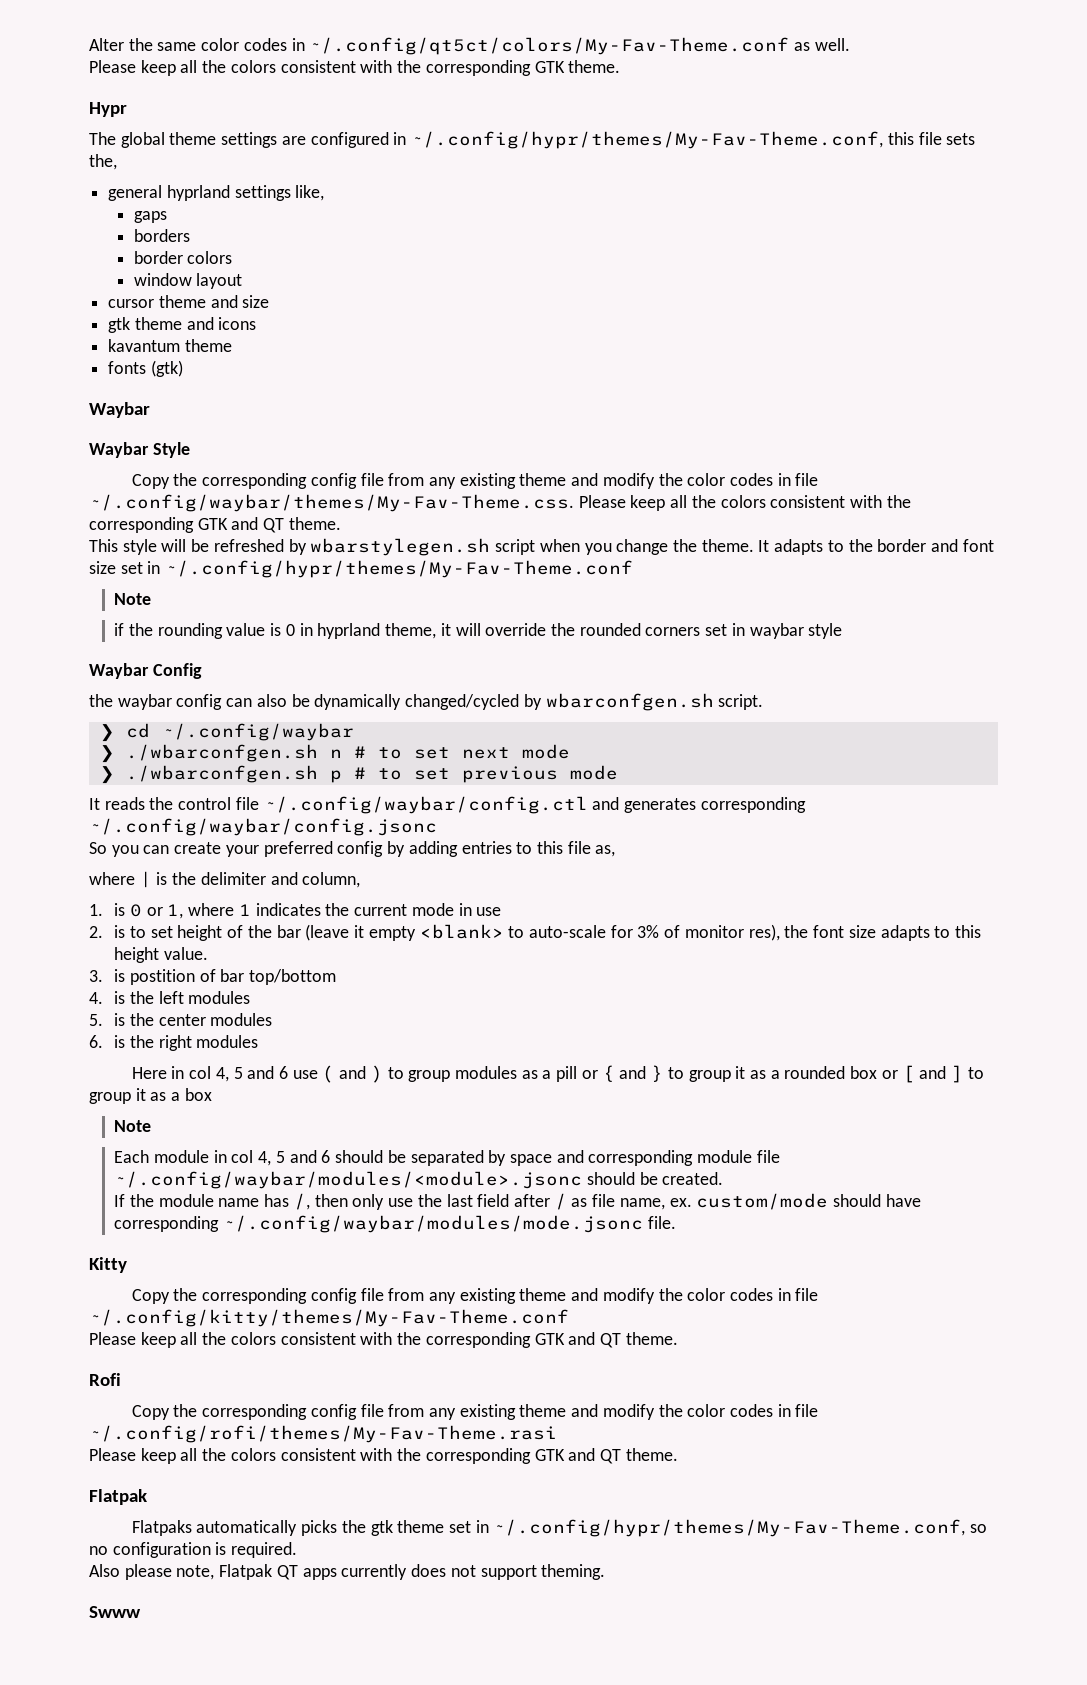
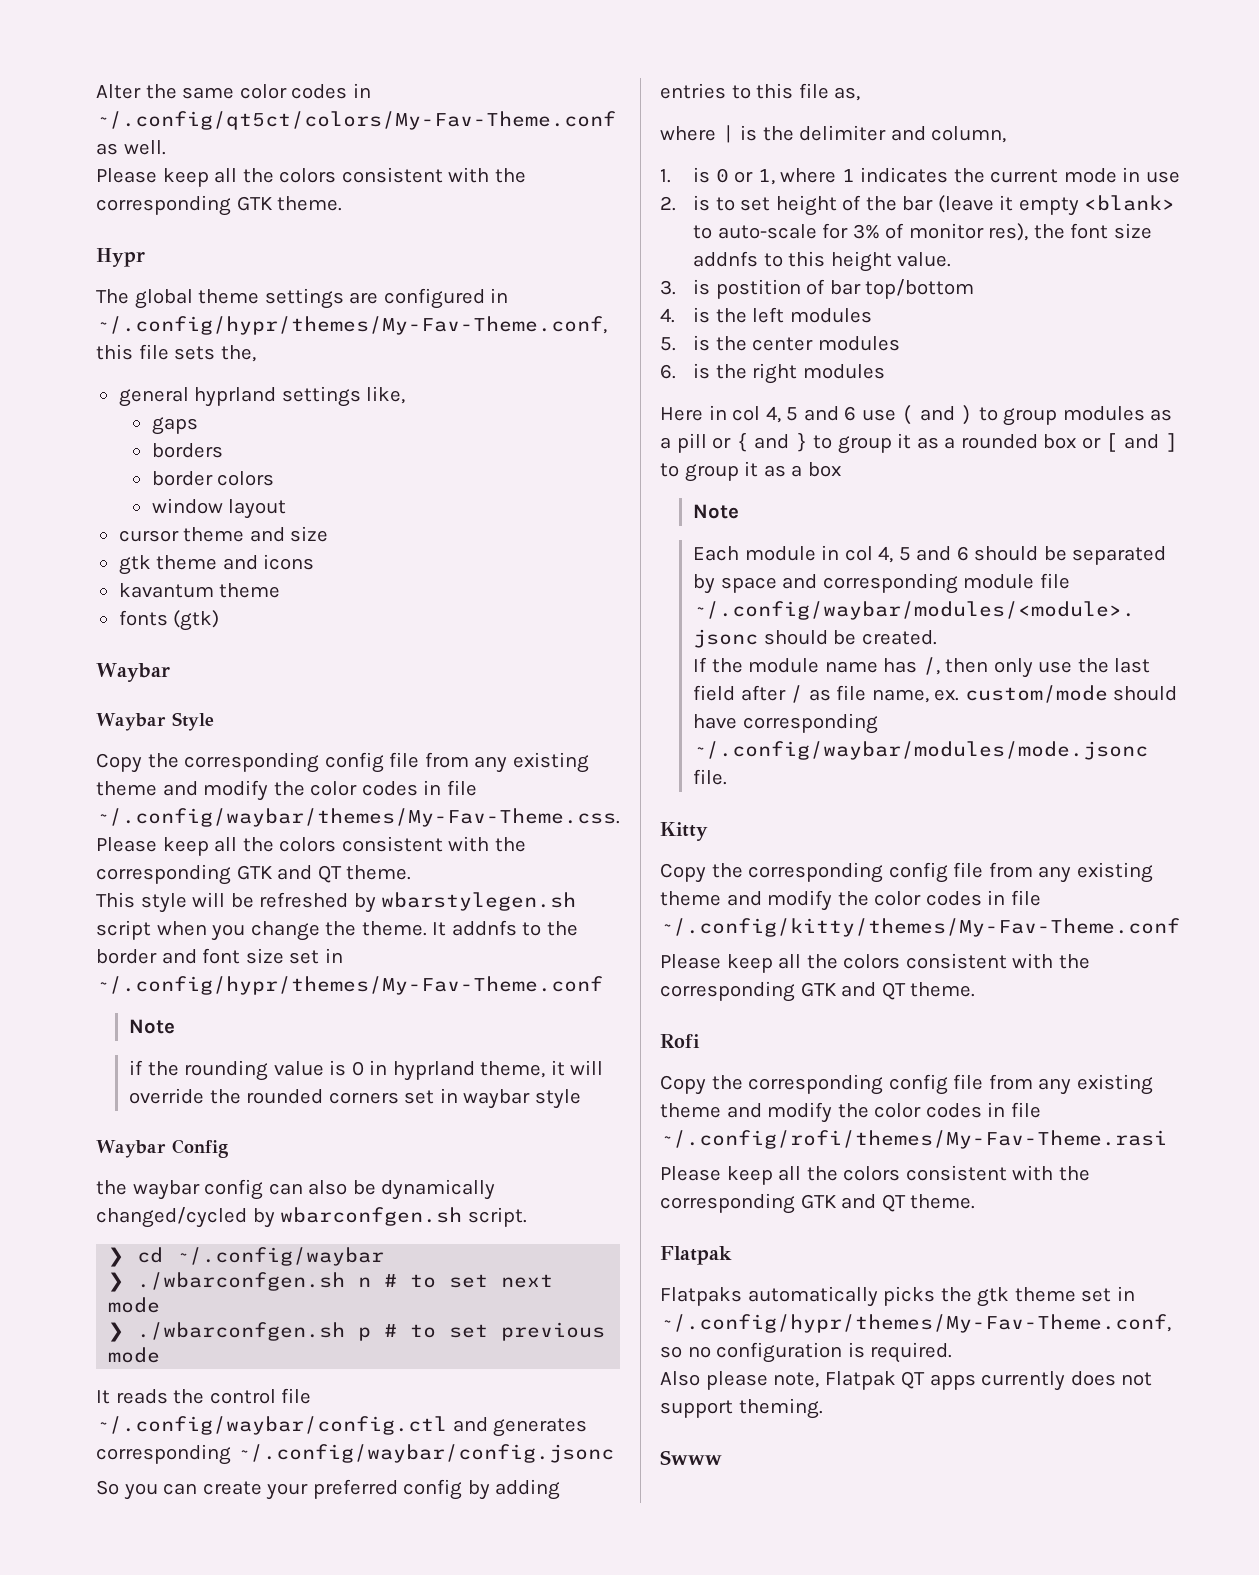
- It adapts to the border and font size set in ~/.config/hypr/themes/My-Fav-Theme.conf
+ It addnfs to the border and font size set in ~/.config/hypr/themes/My-Fav-Theme.conf
- 2. is to set height of the bar (leave it empty <blank> to auto-scale for 3% of monitor res), the font size adapts to this height value.
+ 2. is to set height of the bar (leave it empty <blank> to auto-scale for 3% of monitor res), the font size addnfs to this height value.

